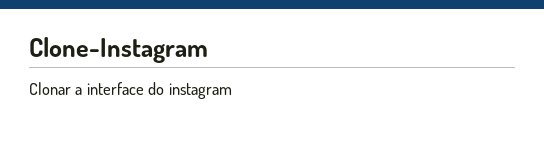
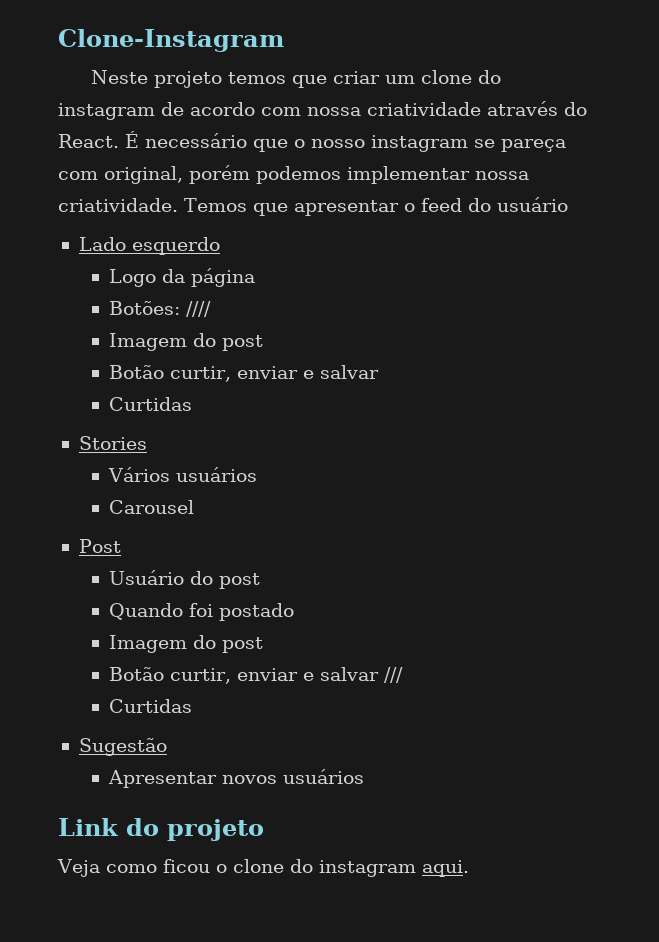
- Clonar a interface do instagram
+ Neste projeto temos que criar um clone do instagram de acordo com nossa criatividade através do React. É necessário que o nosso instagram se pareça com original, porém podemos implementar nossa criatividade. Temos que apresentar o feed do usuário
+ Lado esquerdo
+ Logo da página
+ Botões: ////
+ Imagem do post
+ Botão curtir, enviar e salvar
+ Curtidas
+ Stories
+ Vários usuários
+ Carousel
+ Post
+ Usuário do post
+ Quando foi postado
+ Imagem do post
+ Botão curtir, enviar e salvar ///
+ Curtidas
+ Sugestão
+ Apresentar novos usuários
+ Link do projeto
+ Veja como ficou o clone do instagram aqui.

